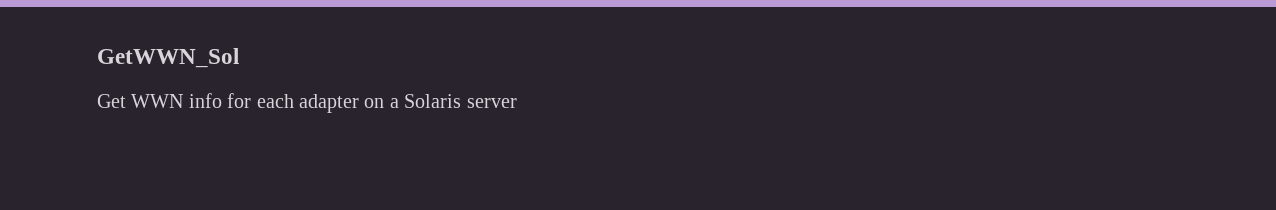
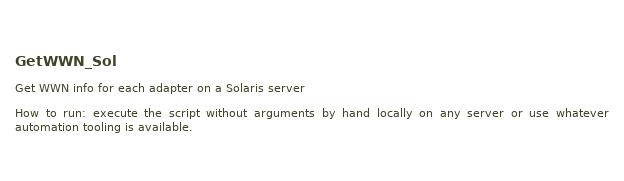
+ How to run: execute the script without arguments by hand locally on any server or use whatever automation tooling is available.

